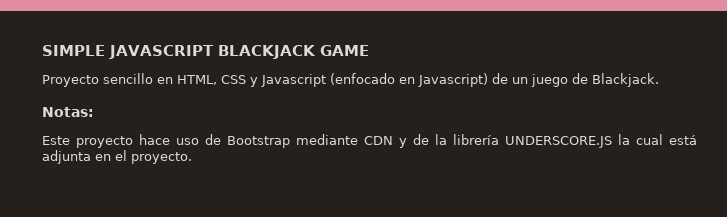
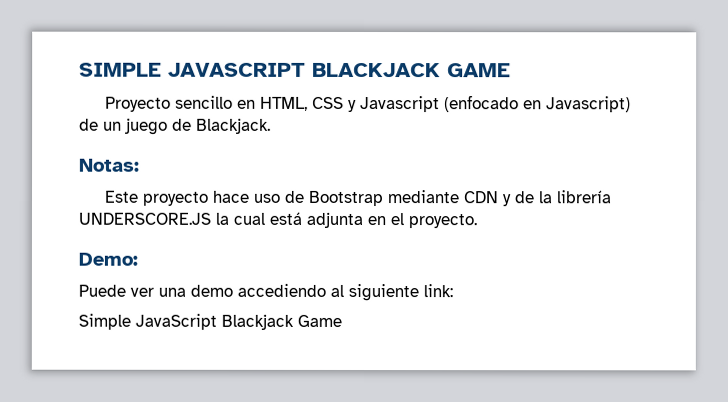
+ Demo:
+ Puede ver una demo accediendo al siguiente link:
+ Simple JavaScript Blackjack Game

